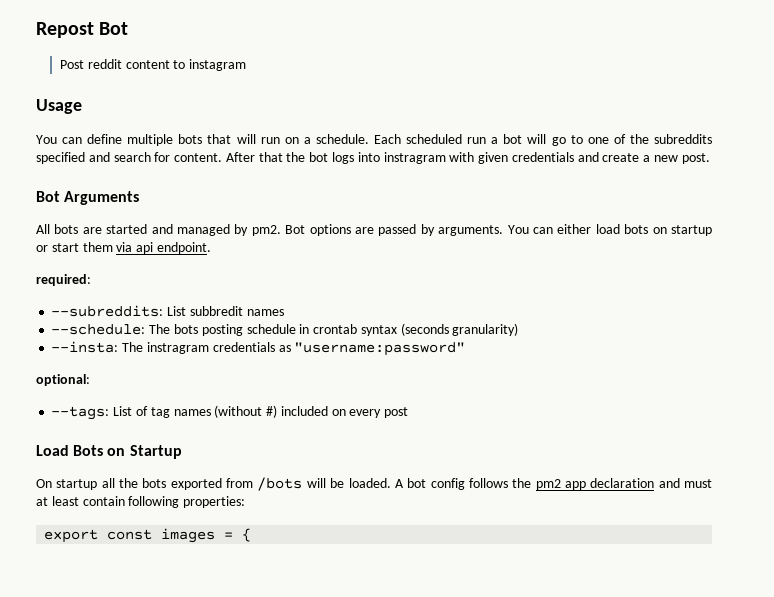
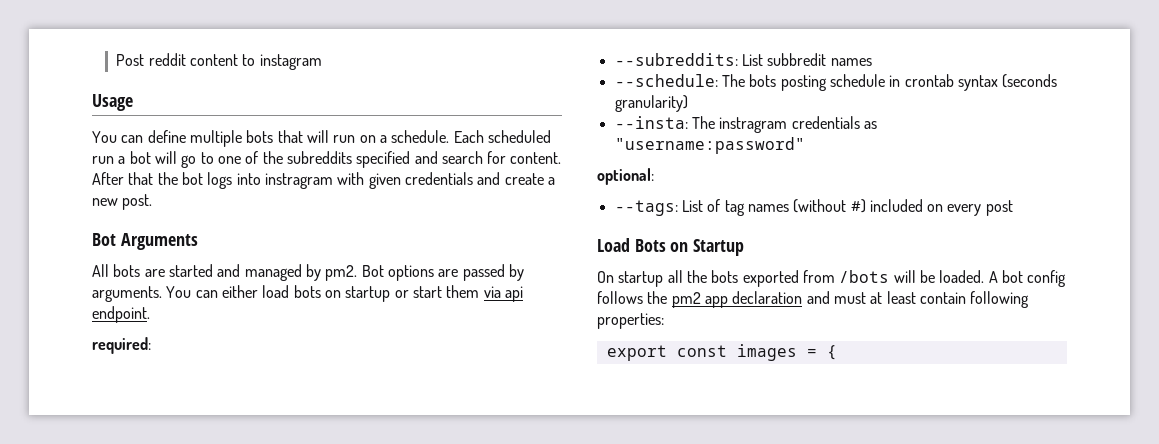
- Repost Bot

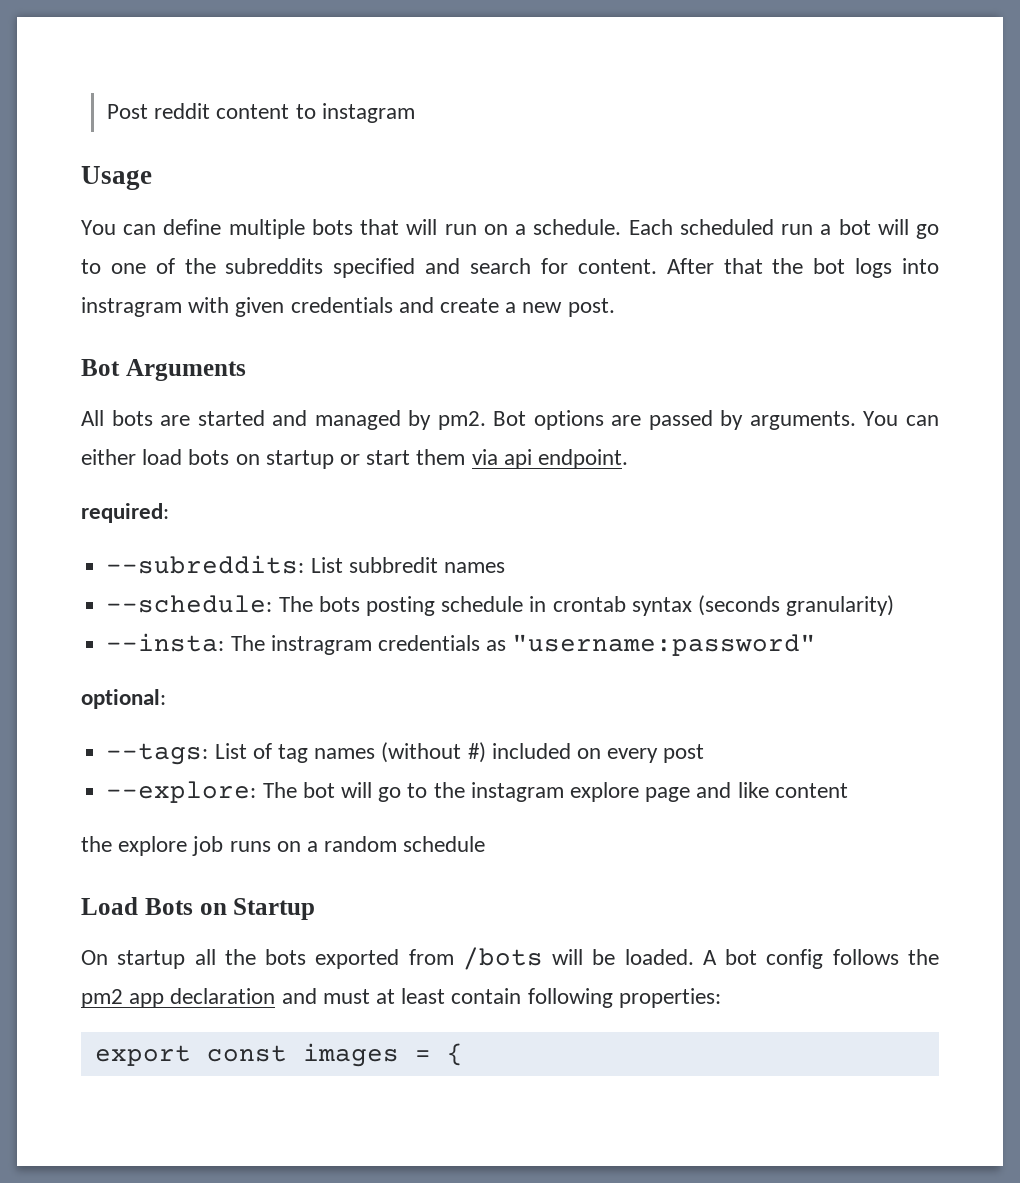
+ --explore: The bot will go to the instagram explore page and like content
+ the explore job runs on a random schedule

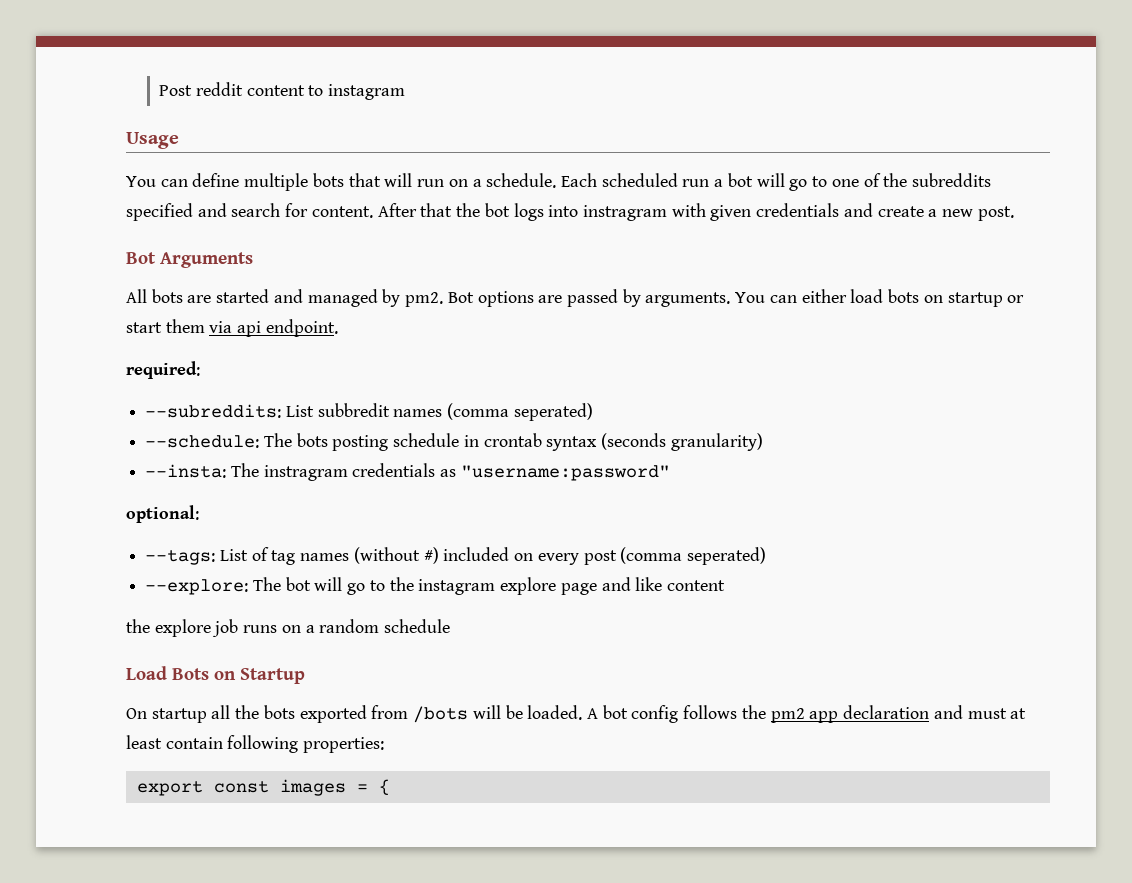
- --subreddits: List subbredit names
+ --subreddits: List subbredit names (comma seperated)
- --tags: List of tag names (without #) included on every post
+ --tags: List of tag names (without #) included on every post (comma seperated)

